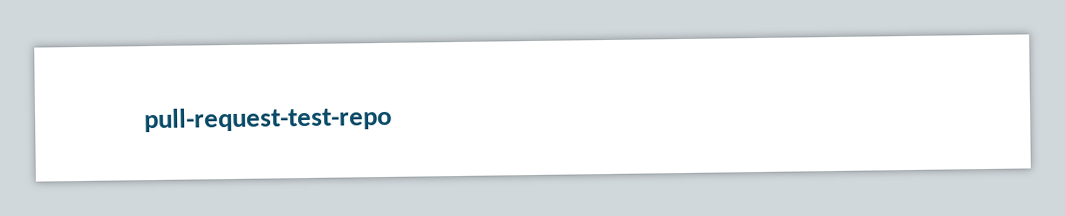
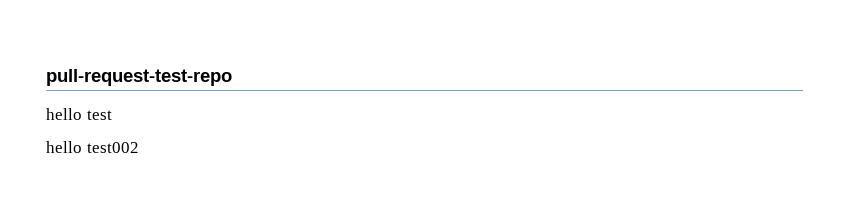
+ hello test
+ hello test002

